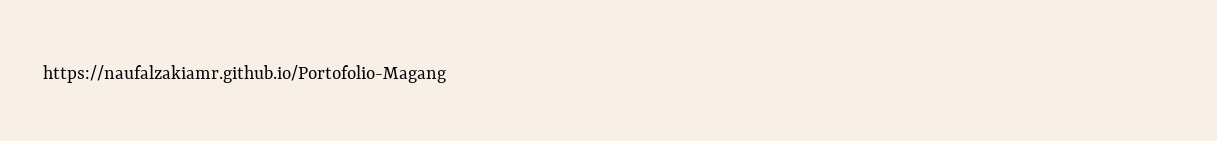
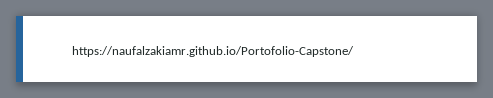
- https://naufalzakiamr.github.io/Portofolio-Magang
+ https://naufalzakiamr.github.io/Portofolio-Capstone/

